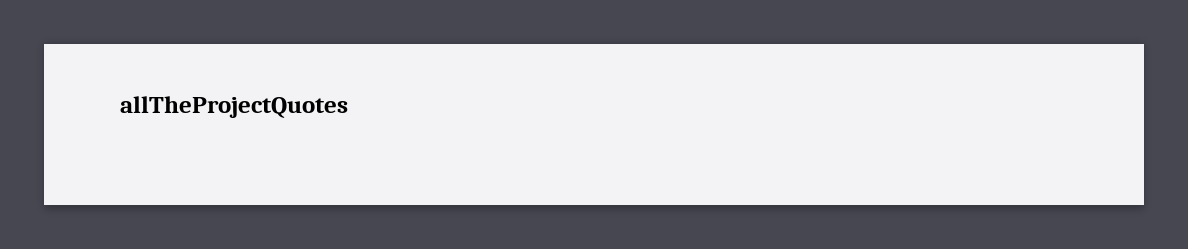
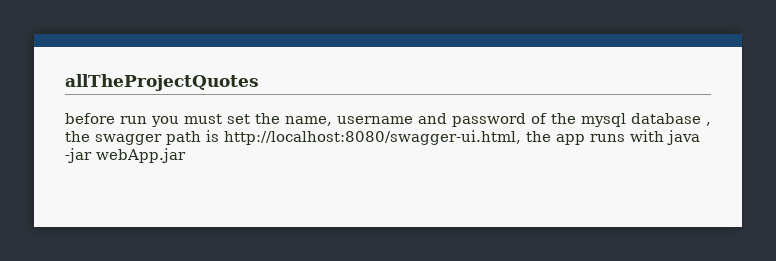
+ before run you must set the name, username and password of the mysql database , the swagger path is http://localhost:8080/swagger-ui.html, the app runs with java -jar webApp.jar

